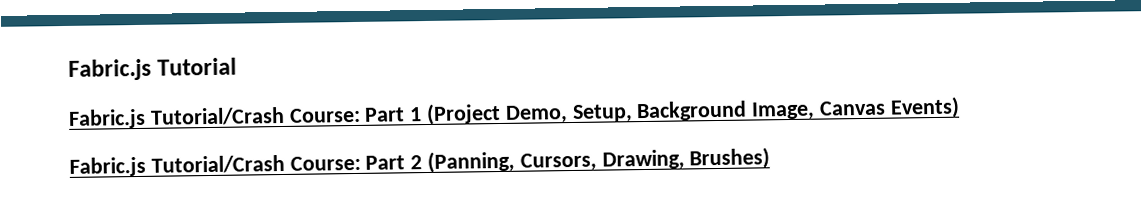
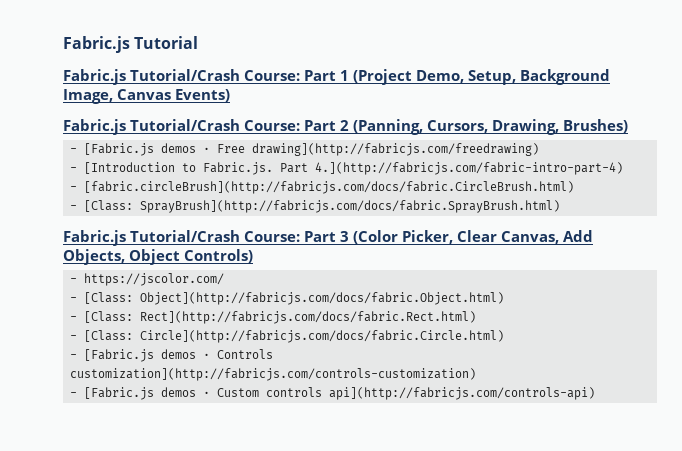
+ - [Fabric.js demos · Free drawing](http://fabricjs.com/freedrawing)
+ - [Introduction to Fabric.js. Part 4.](http://fabricjs.com/fabric-intro-part-4)
+ - [fabric.circleBrush](http://fabricjs.com/docs/fabric.CircleBrush.html)
+ - [Class: SprayBrush](http://fabricjs.com/docs/fabric.SprayBrush.html)
+ Fabric.js Tutorial/Crash Course: Part 3 (Color Picker, Clear Canvas, Add Objects, Object Controls)
+ - https://jscolor.com/
+ - [Class: Object](http://fabricjs.com/docs/fabric.Object.html)
+ - [Class: Rect](http://fabricjs.com/docs/fabric.Rect.html)
+ - [Class: Circle](http://fabricjs.com/docs/fabric.Circle.html)
+ - [Fabric.js demos · Controls customization](http://fabricjs.com/controls-customization)
+ - [Fabric.js demos · Custom controls api](http://fabricjs.com/controls-api)

